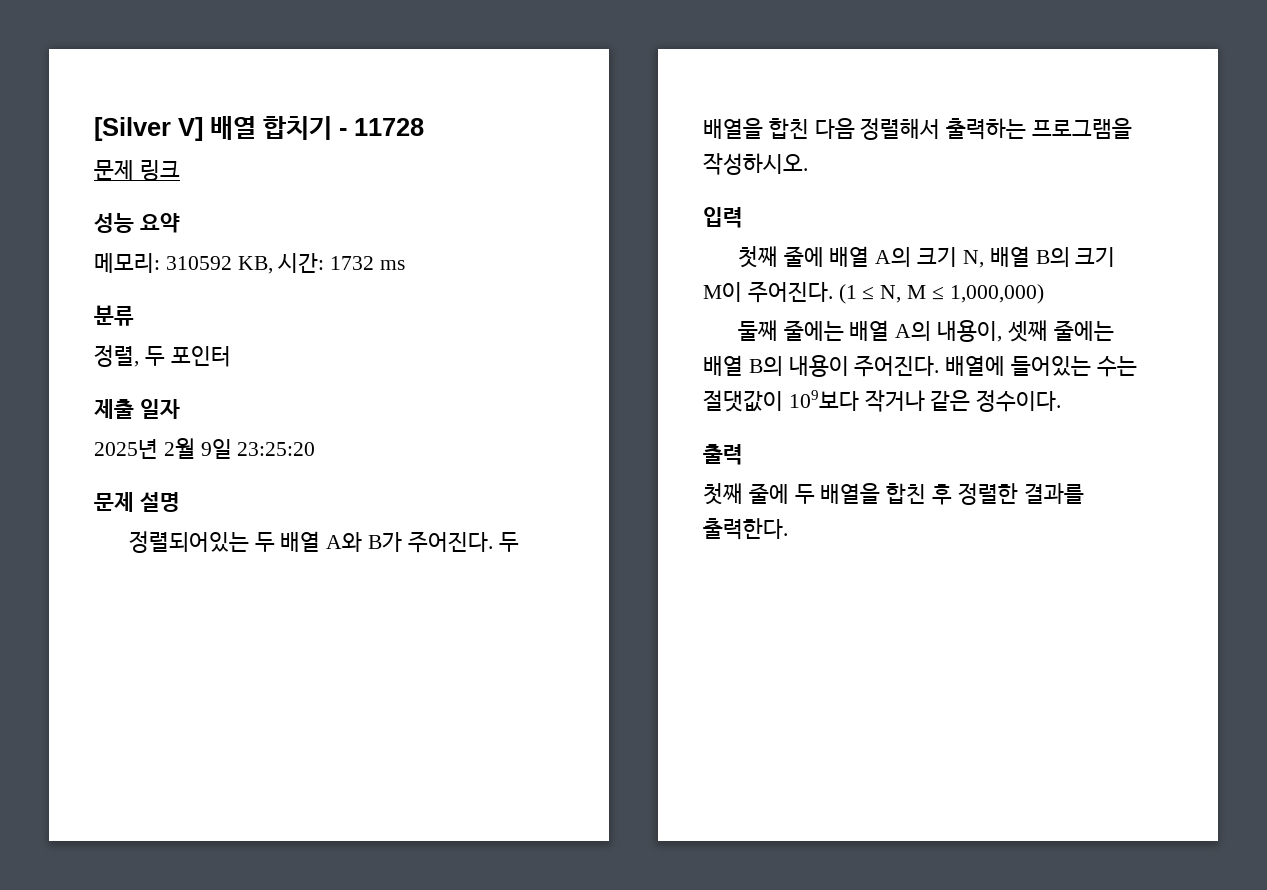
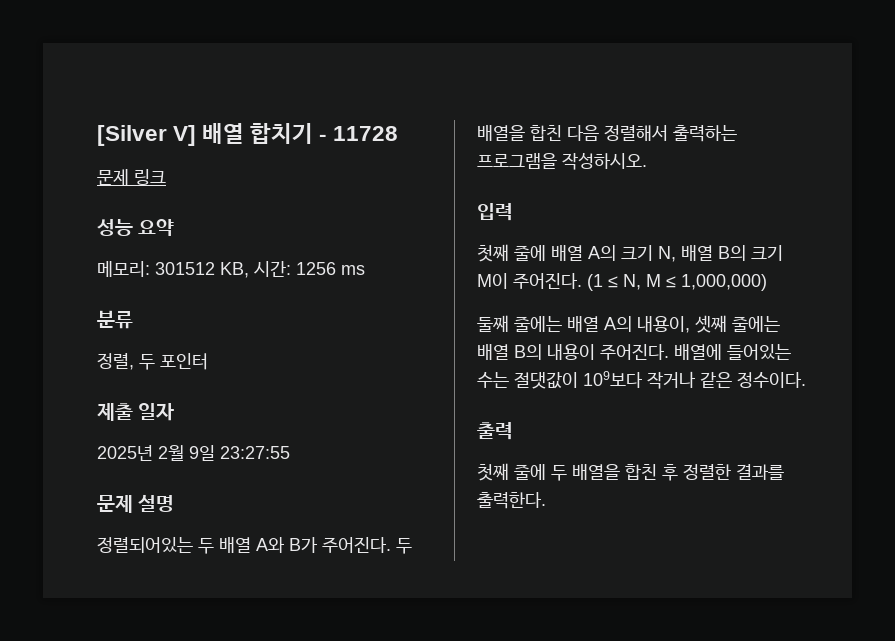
- 메모리: 310592 KB, 시간: 1732 ms
+ 메모리: 301512 KB, 시간: 1256 ms
- 2025년 2월 9일 23:25:20
+ 2025년 2월 9일 23:27:55

